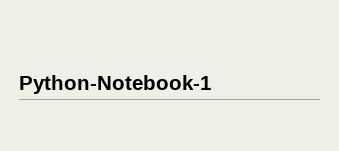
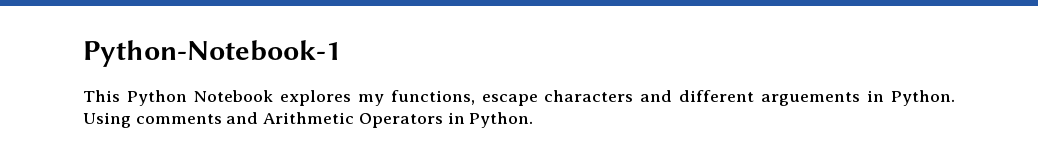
+ This Python Notebook explores my functions, escape characters and different arguements in Python. Using comments and Arithmetic Operators in Python.

